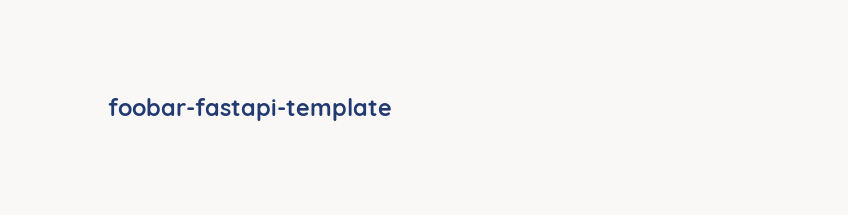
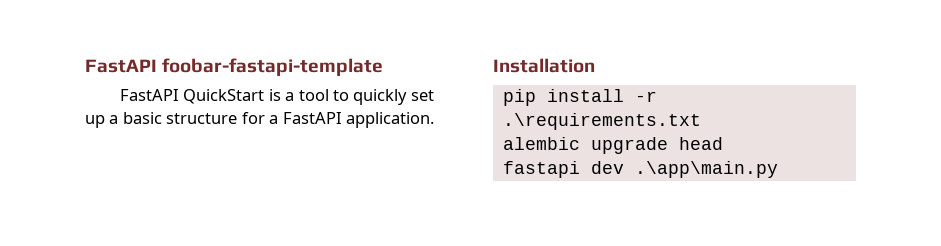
- foobar-fastapi-template
+ FastAPI foobar-fastapi-template
+ FastAPI QuickStart is a tool to quickly set up a basic structure for a FastAPI application.
+ Installation
+ pip install -r .\requirements.txt
+ alembic upgrade head
+ fastapi dev .\app\main.py

